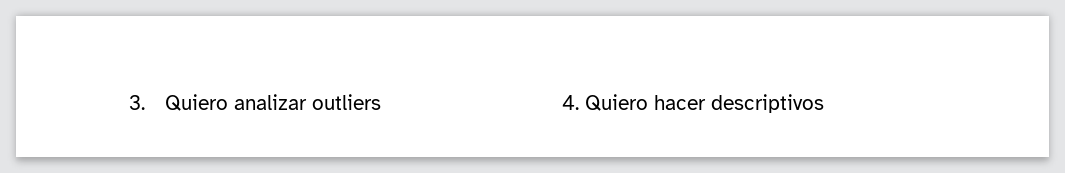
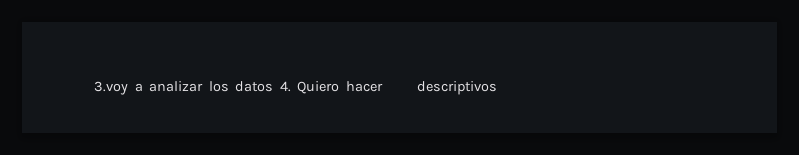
- 3. Quiero analizar outliers
- 4. Quiero hacer descriptivos
+ 3.voy a analizar los datos 4. Quiero hacer descriptivos

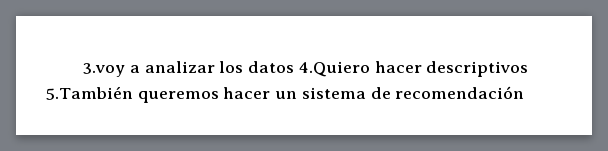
- 3.voy a analizar los datos 4. Quiero hacer descriptivos
+ 3.voy a analizar los datos 4.Quiero hacer descriptivos 5.También queremos hacer un sistema de recomendación

